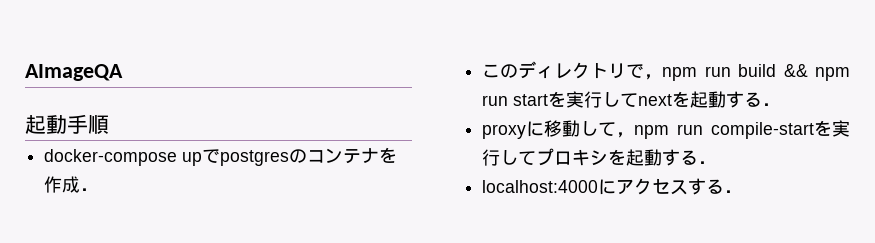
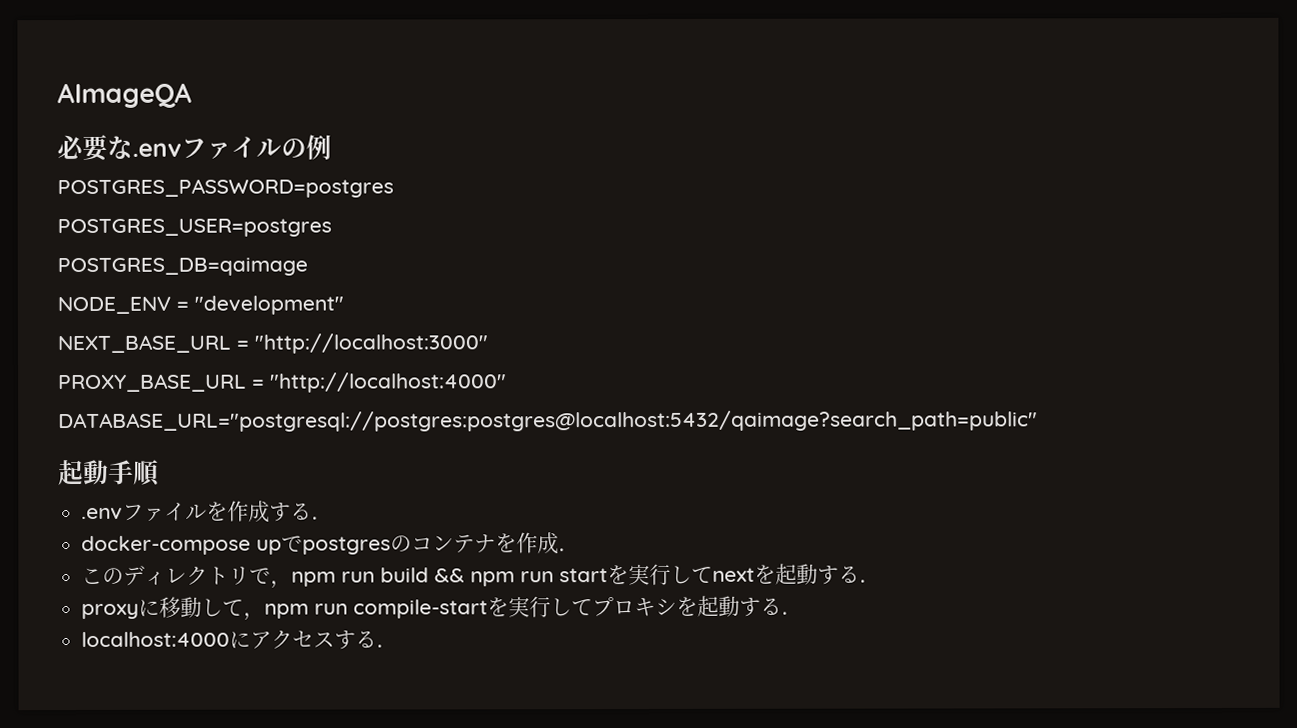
+ 必要な.envファイルの例
+ POSTGRES_PASSWORD=postgres
+ POSTGRES_USER=postgres
+ POSTGRES_DB=qaimage
+ NODE_ENV = "development"
+ NEXT_BASE_URL = "http://localhost:3000"
+ PROXY_BASE_URL = "http://localhost:4000"
+ DATABASE_URL="postgresql://postgres:postgres@localhost:5432/qaimage?search_path=public"
  起動手順
+ .envファイルを作成する．

